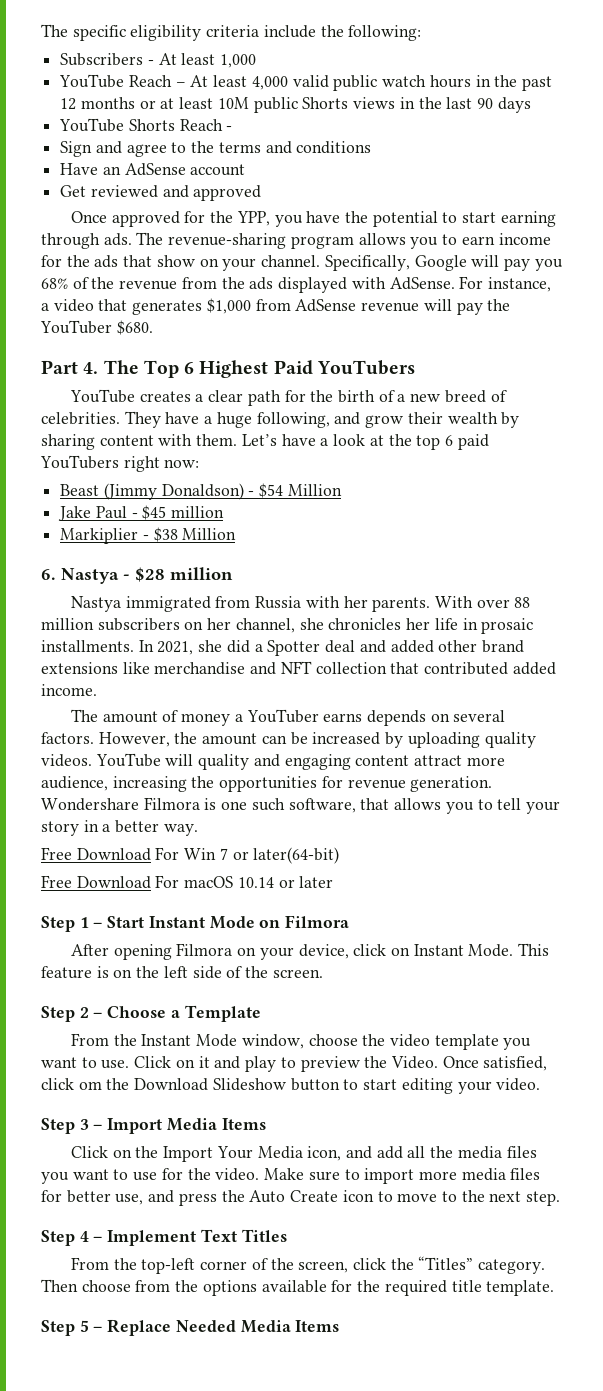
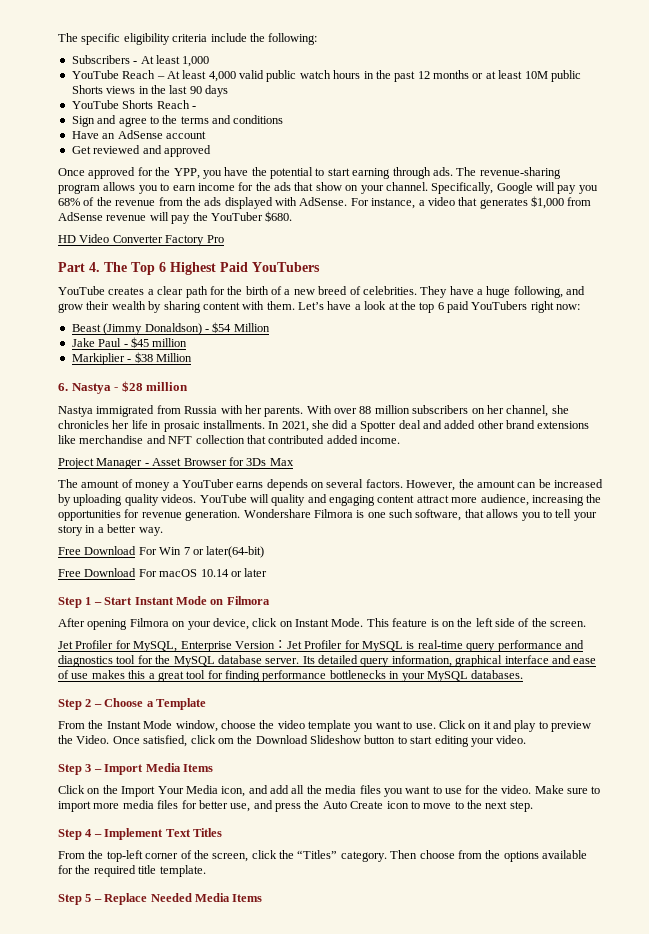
+ HD Video Converter Factory Pro
+ Project Manager - Asset Browser for 3Ds Max
+ Jet Profiler for MySQL, Enterprise Version：Jet Profiler for MySQL is real-time query performance and diagnostics tool for the MySQL database server. Its detailed query information, graphical interface and ease of use makes this a great tool for finding performance bottlenecks in your MySQL databases.

